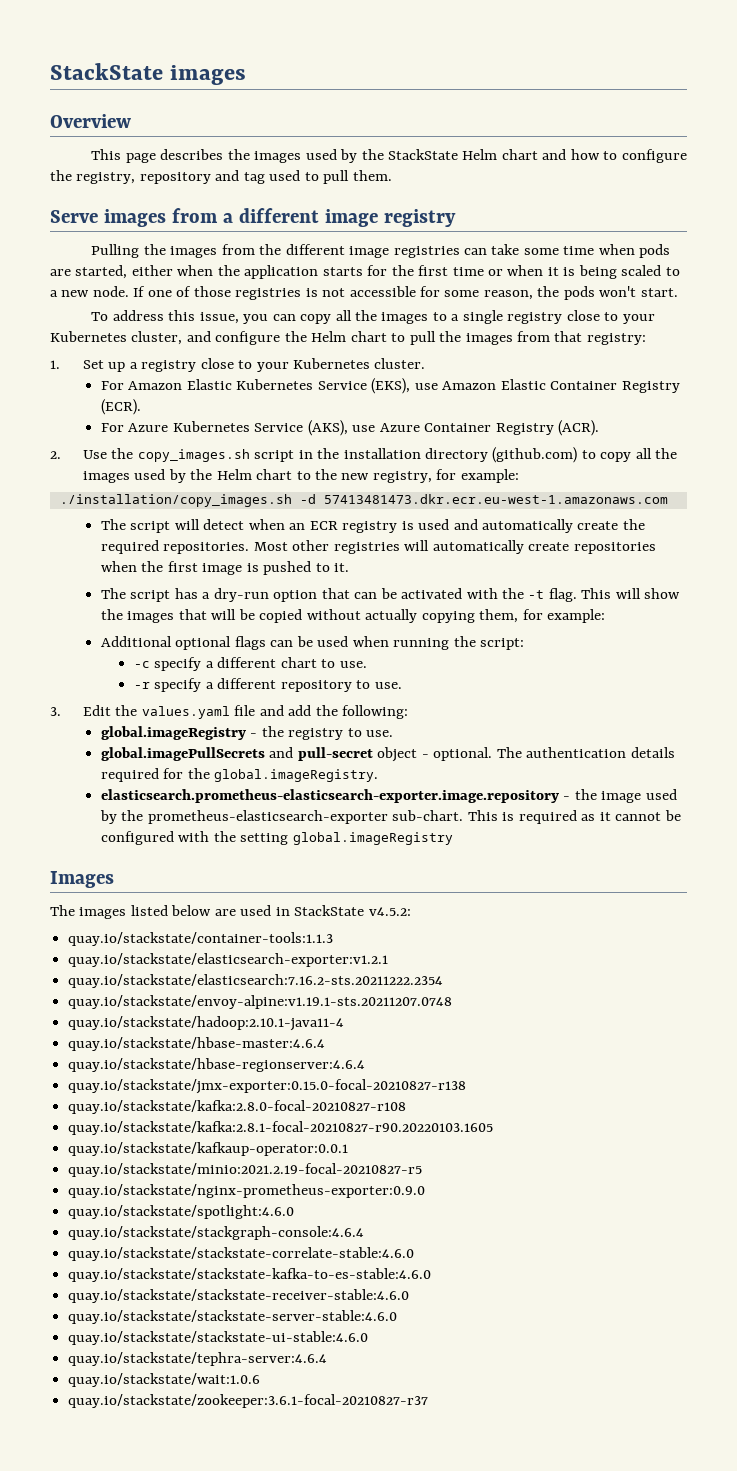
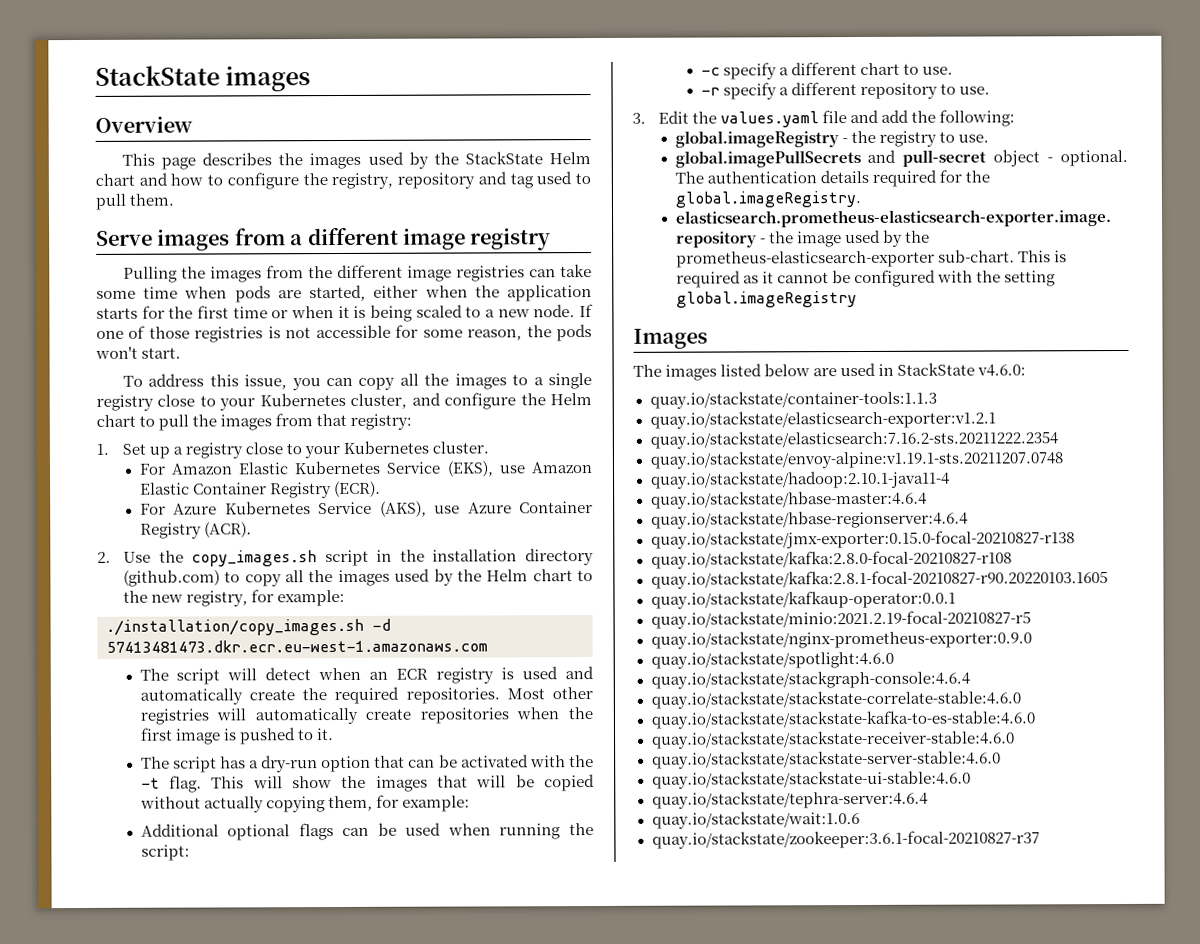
- The images listed below are used in StackState v4.5.2:
+ The images listed below are used in StackState v4.6.0:

